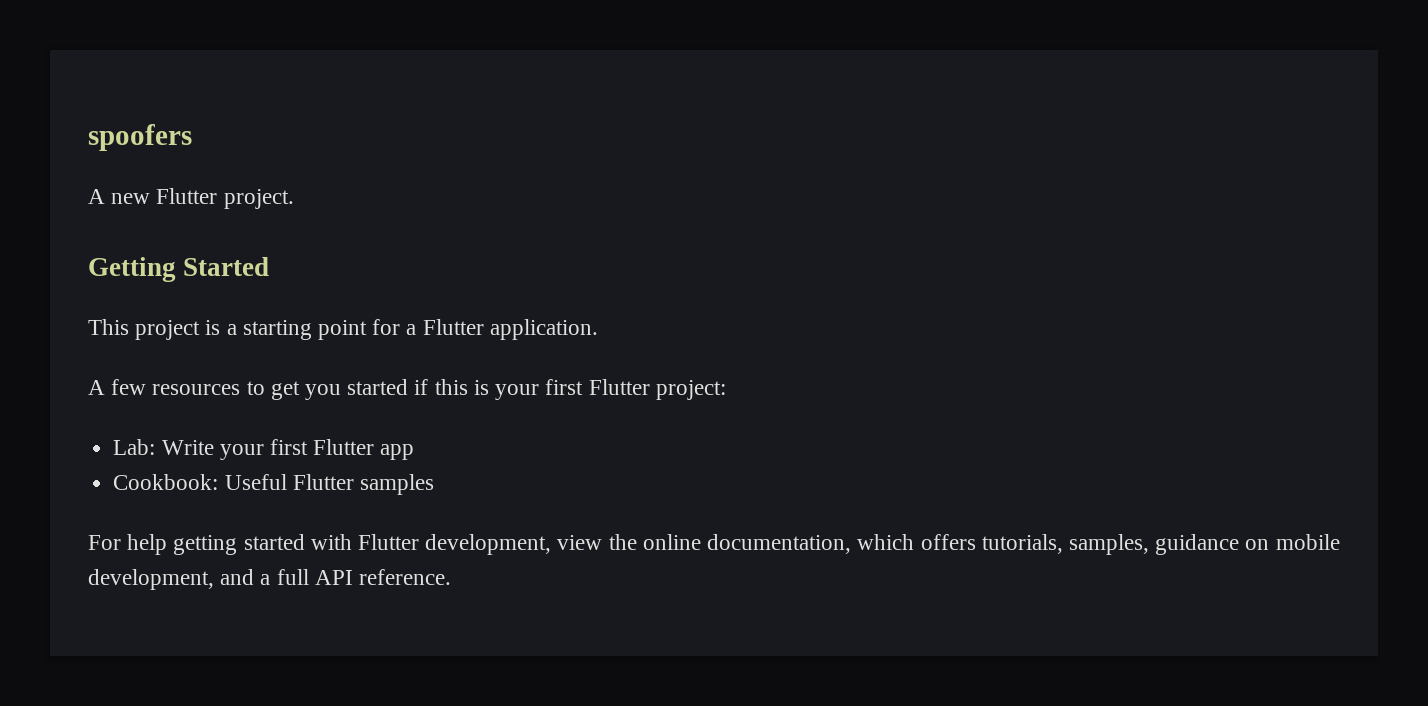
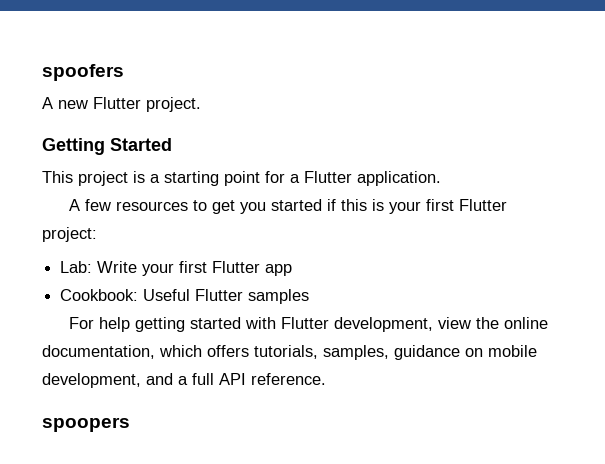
+ spoopers

